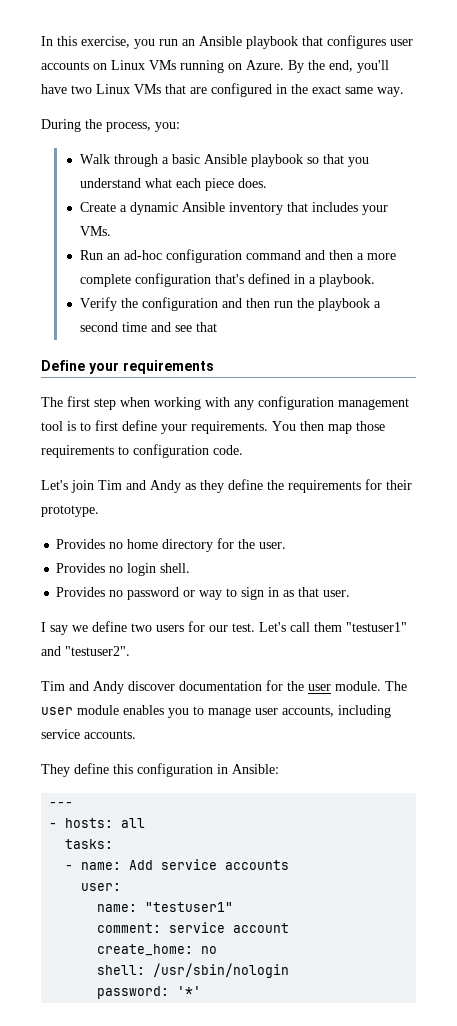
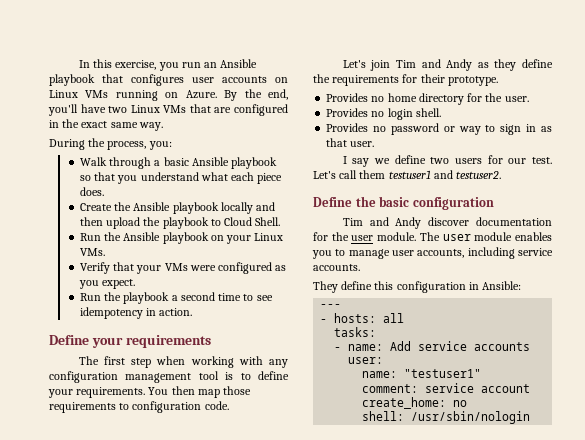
- Create a dynamic Ansible inventory that includes your VMs.
- Run an ad-hoc configuration command and then a more complete configuration that's defined in a playbook.
- Verify the configuration and then run the playbook a second time and see that
+ Create the Ansible playbook locally and then upload the playbook to Cloud Shell.
+ Run the Ansible playbook on your Linux VMs.
+ Verify that your VMs were configured as you expect.
+ Run the playbook a second time to see idempotency in action.
- The first step when working with any configuration management tool is to first define your requirements.
+ The first step when working with any configuration management tool is to define your requirements.
- Let's call them "testuser1" and "testuser2".
+ Let's call them testuser1 and testuser2.
+ Define the basic configuration
- password: '*'

